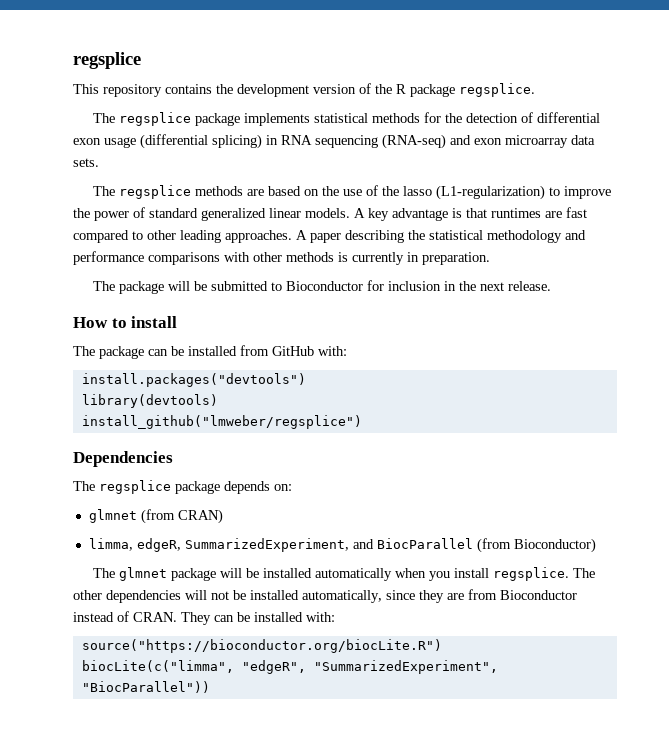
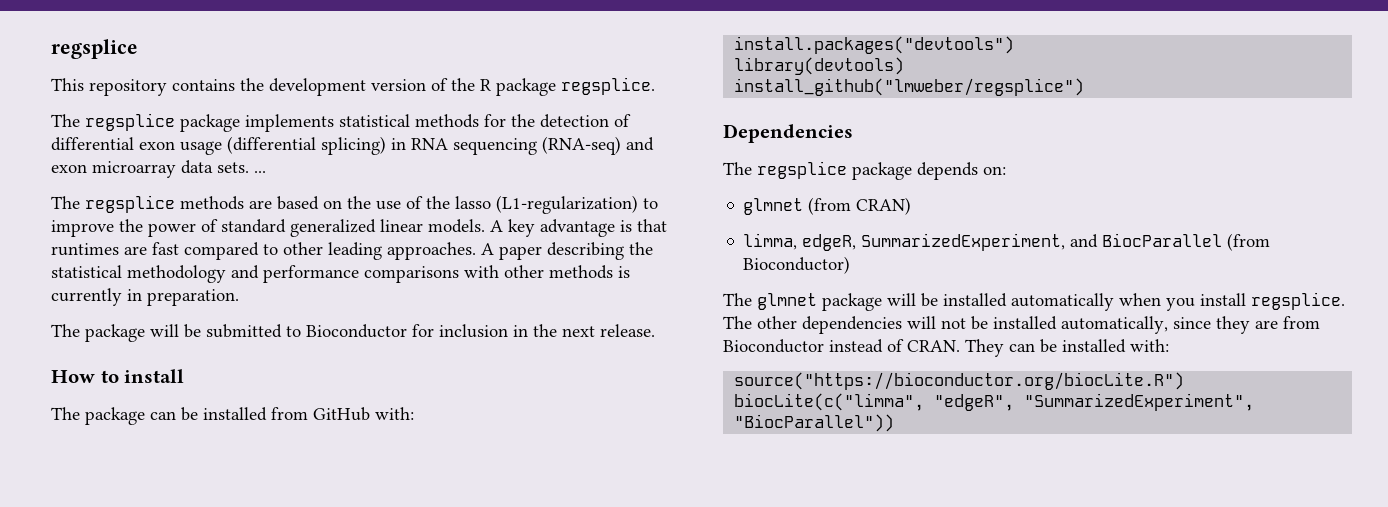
- The regsplice package implements statistical methods for the detection of differential exon usage (differential splicing) in RNA sequencing (RNA-seq) and exon microarray data sets.
+ The regsplice package implements statistical methods for the detection of differential exon usage (differential splicing) in RNA sequencing (RNA-seq) and exon microarray data sets. ...

